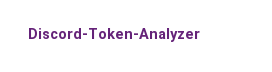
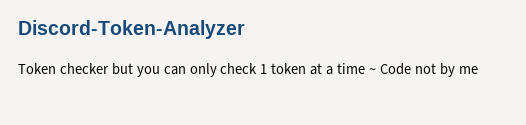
+ Token checker but you can only check 1 token at a time ~ Code not by me

